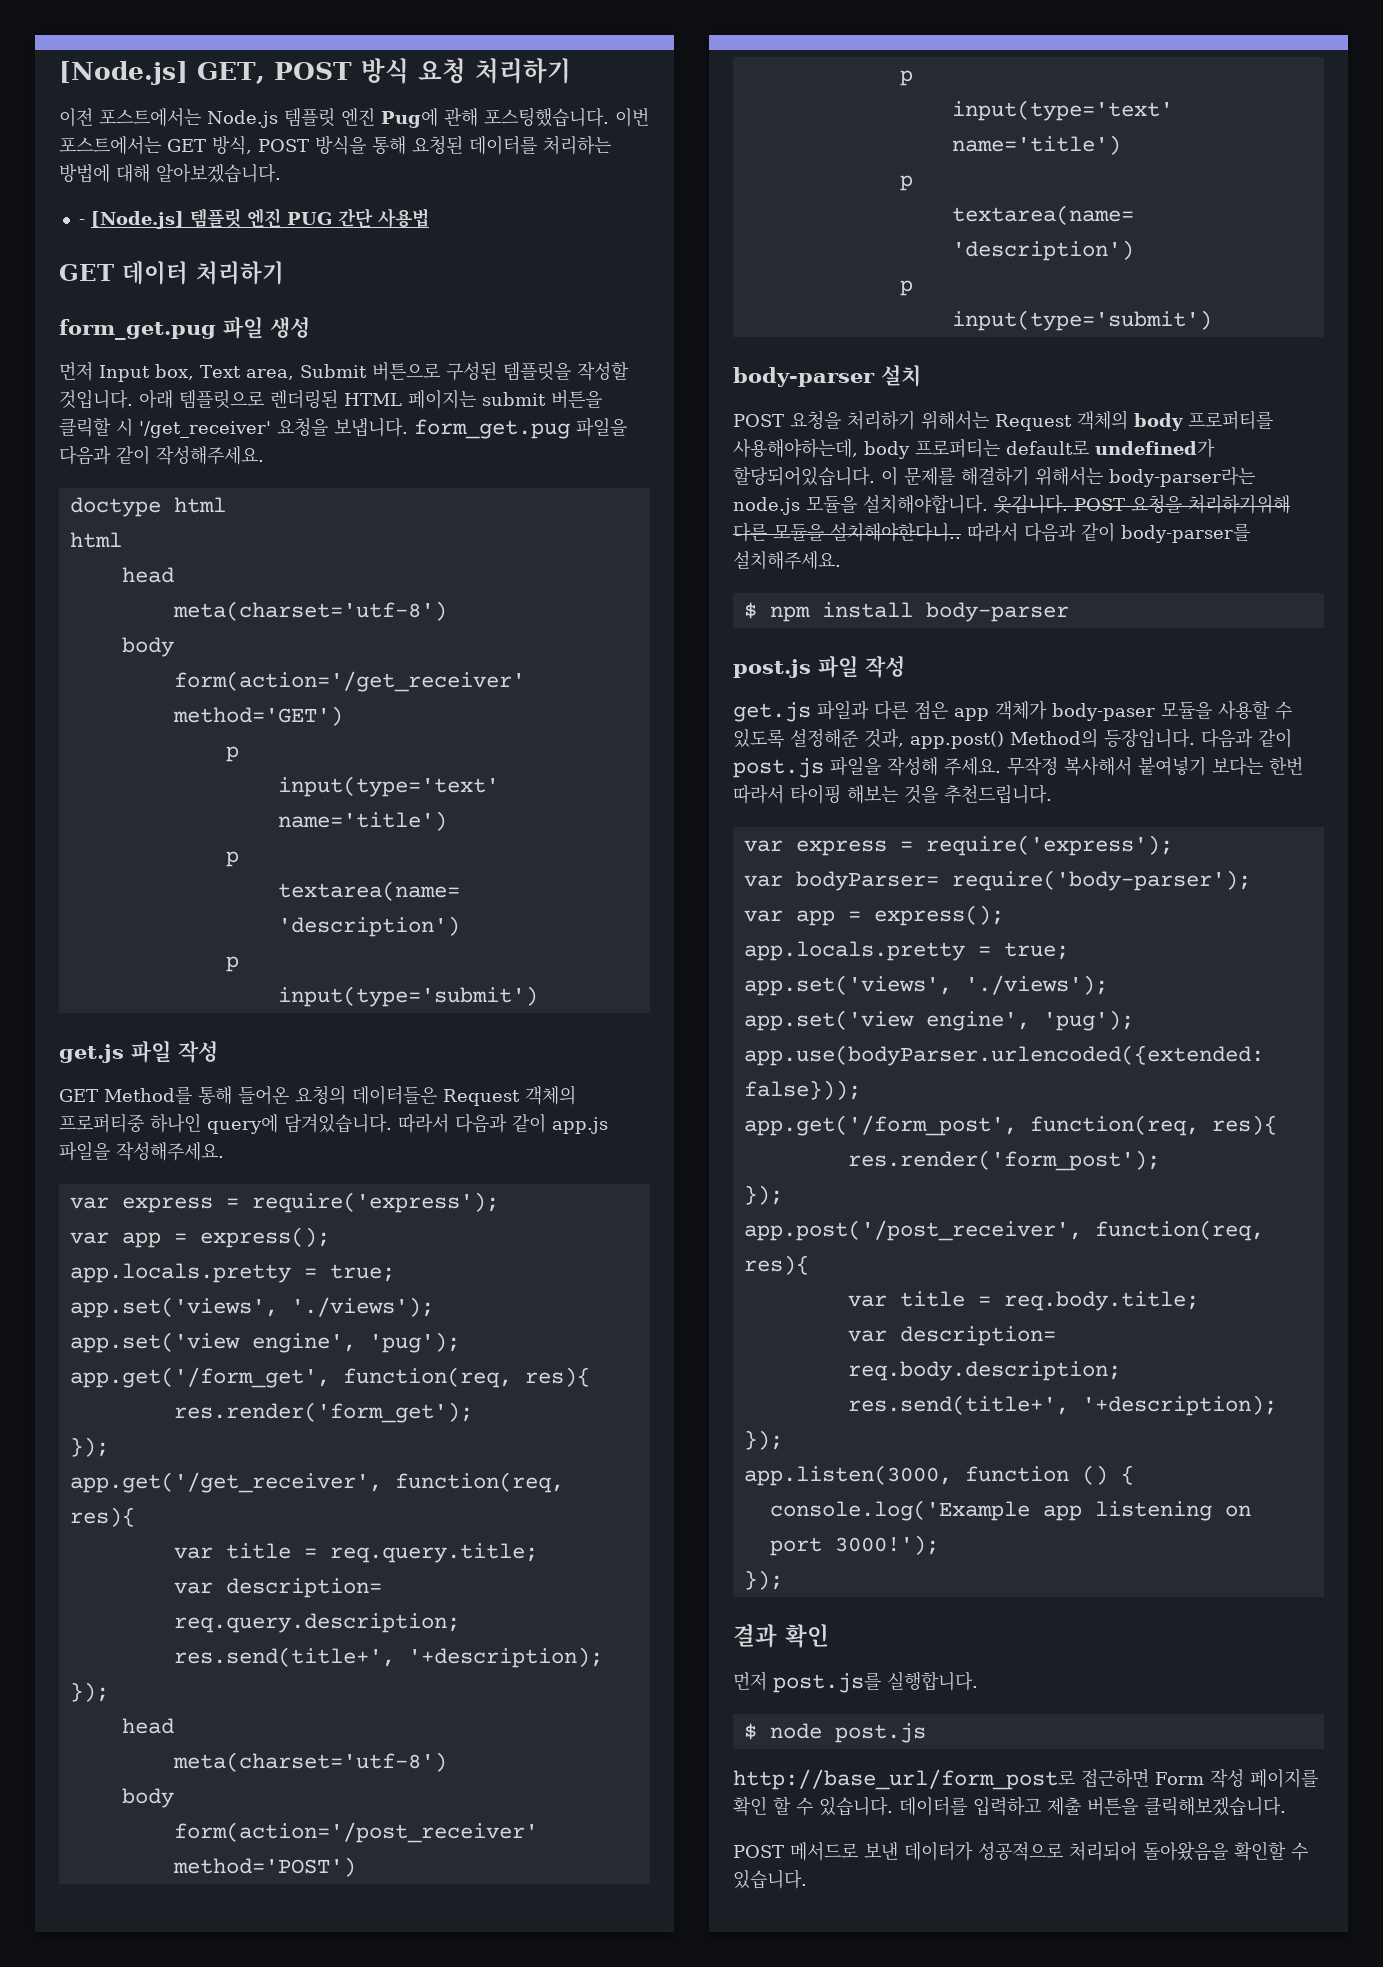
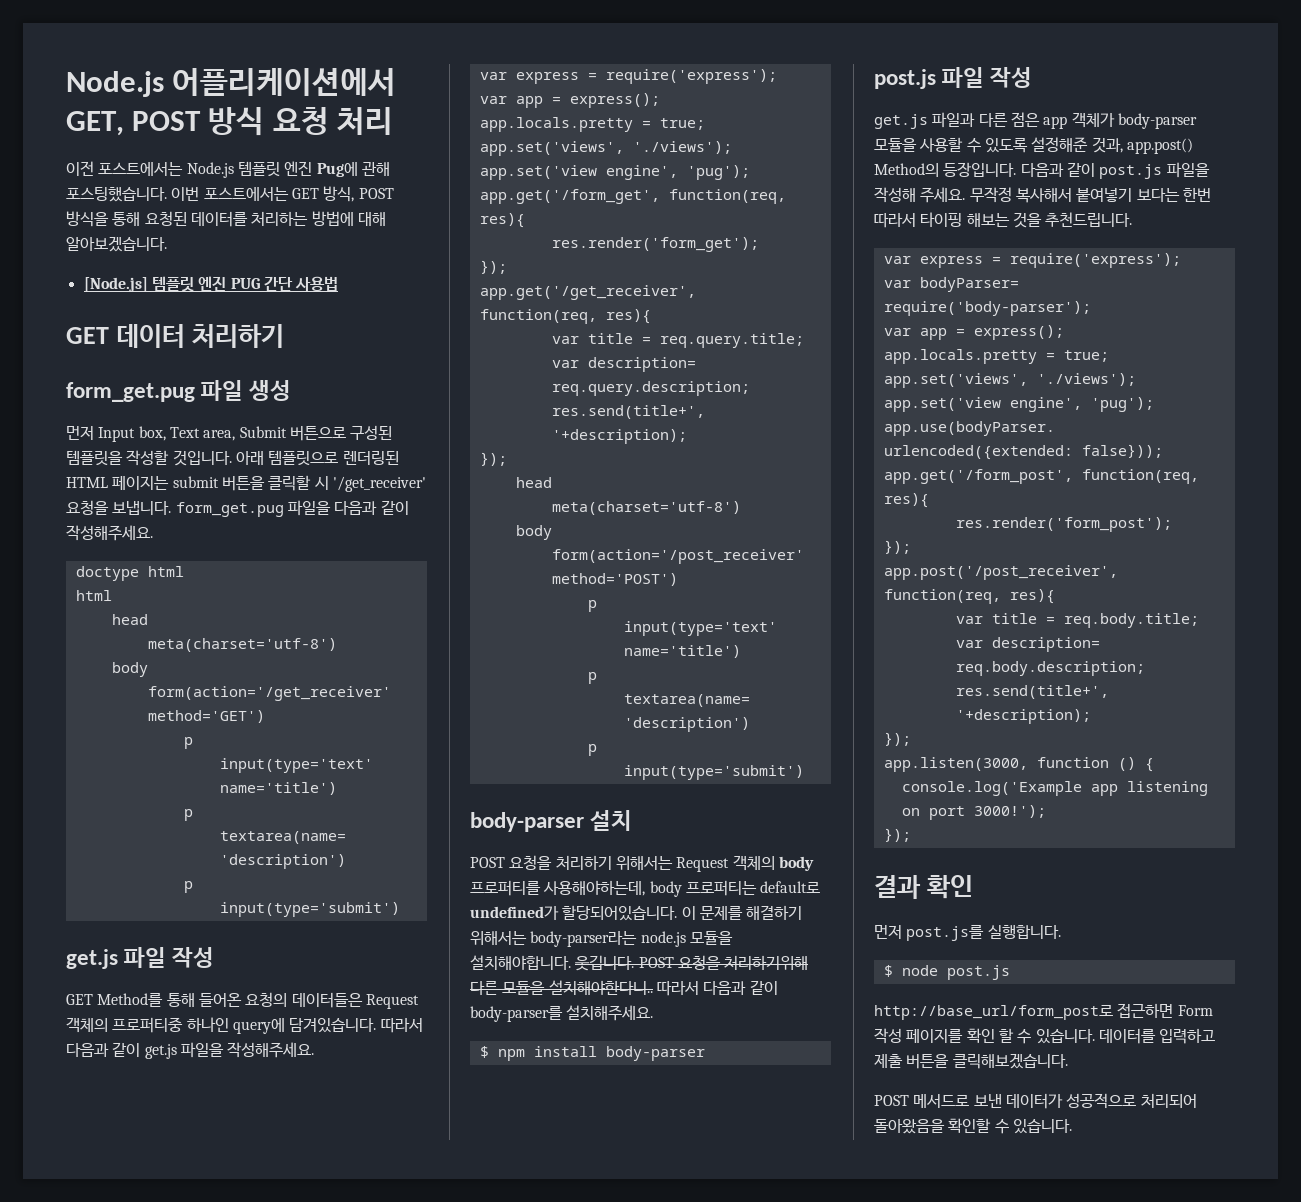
- [Node.js] GET, POST 방식 요청 처리하기
+ Node.js 어플리케이션에서 GET, POST 방식 요청 처리
- - [Node.js] 템플릿 엔진 PUG 간단 사용법
+ [Node.js] 템플릿 엔진 PUG 간단 사용법
- 따라서 다음과 같이 app.js 파일을 작성해주세요.
+ 따라서 다음과 같이 get.js 파일을 작성해주세요.
- get.js 파일과 다른 점은 app 객체가 body-paser 모듈을 사용할 수 있도록 설정해준 것과, app.post() Method의 등장입니다.
+ get.js 파일과 다른 점은 app 객체가 body-parser 모듈을 사용할 수 있도록 설정해준 것과, app.post() Method의 등장입니다.

